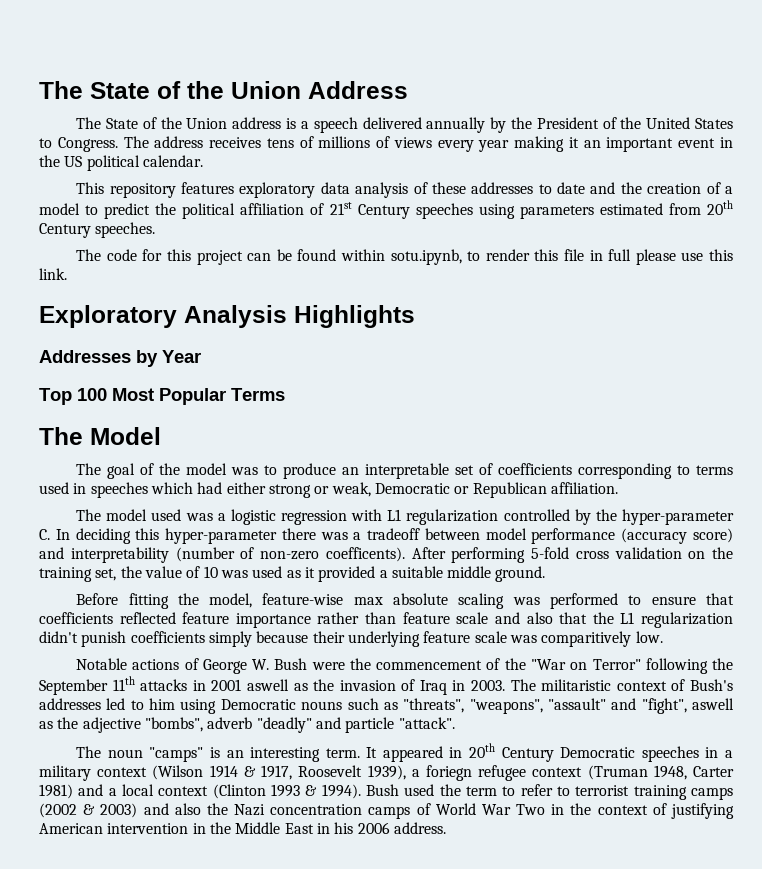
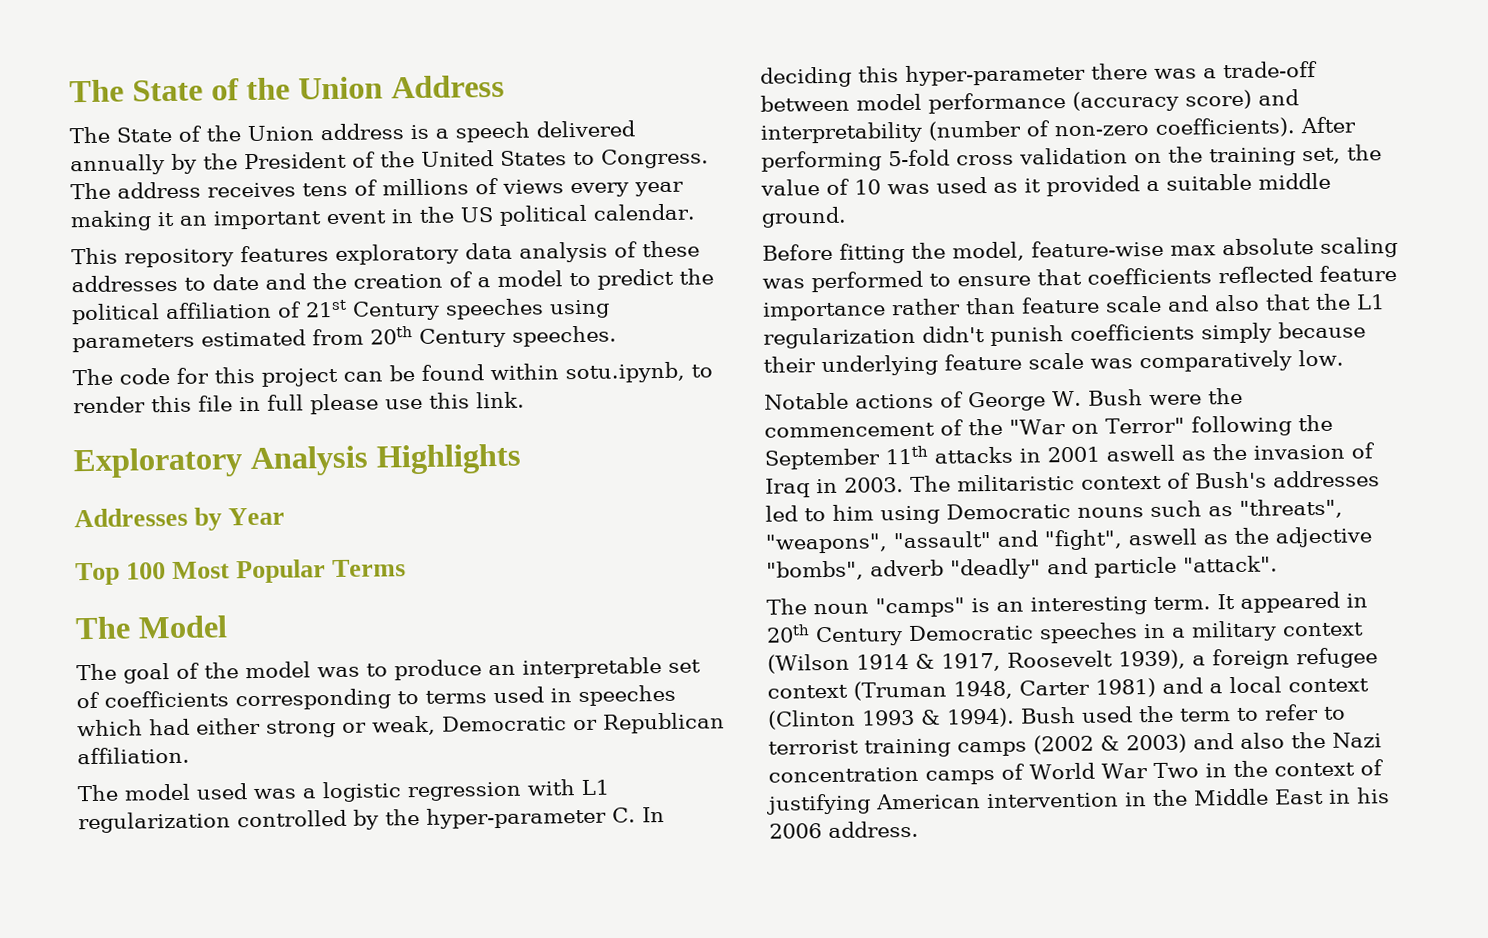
- The model used was a logistic regression with L1 regularization controlled by the hyper-parameter C. In deciding this hyper-parameter there was a tradeoff between model performance (accuracy score) and interpretability (number of non-zero coefficents).
+ The model used was a logistic regression with L1 regularization controlled by the hyper-parameter C. In deciding this hyper-parameter there was a trade-off between model performance (accuracy score) and interpretability (number of non-zero coefficients).
- Before fitting the model, feature-wise max absolute scaling was performed to ensure that coefficients reflected feature importance rather than feature scale and also that the L1 regularization didn't punish coefficients simply because their underlying feature scale was comparitively low.
+ Before fitting the model, feature-wise max absolute scaling was performed to ensure that coefficients reflected feature importance rather than feature scale and also that the L1 regularization didn't punish coefficients simply because their underlying feature scale was comparatively low.
- It appeared in 20th Century Democratic speeches in a military context (Wilson 1914 & 1917, Roosevelt 1939), a foriegn refugee context (Truman 1948, Carter 1981) and a local context (Clinton 1993 & 1994).
+ It appeared in 20th Century Democratic speeches in a military context (Wilson 1914 & 1917, Roosevelt 1939), a foreign refugee context (Truman 1948, Carter 1981) and a local context (Clinton 1993 & 1994).

